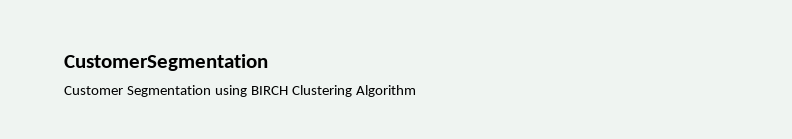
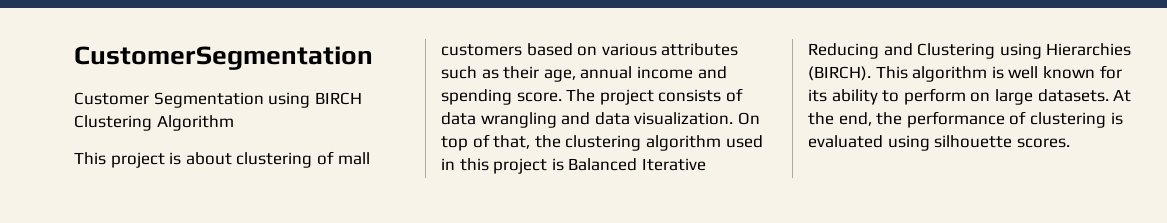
+ This project is about clustering of mall customers based on various attributes such as their age, annual income and spending score. The project consists of data wrangling and data visualization. On top of that, the clustering algorithm used in this project is Balanced Iterative Reducing and Clustering using Hierarchies (BIRCH). This algorithm is well known for its ability to perform on large datasets. At the end, the performance of clustering is evaluated using silhouette scores.

